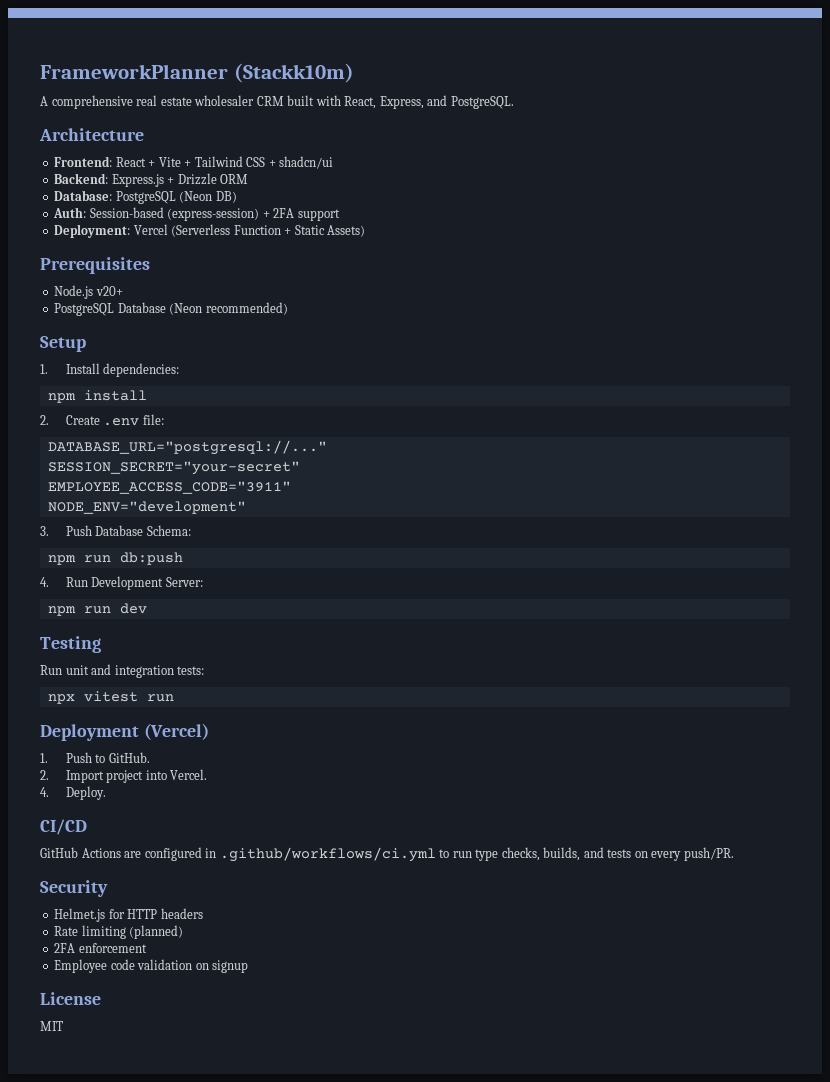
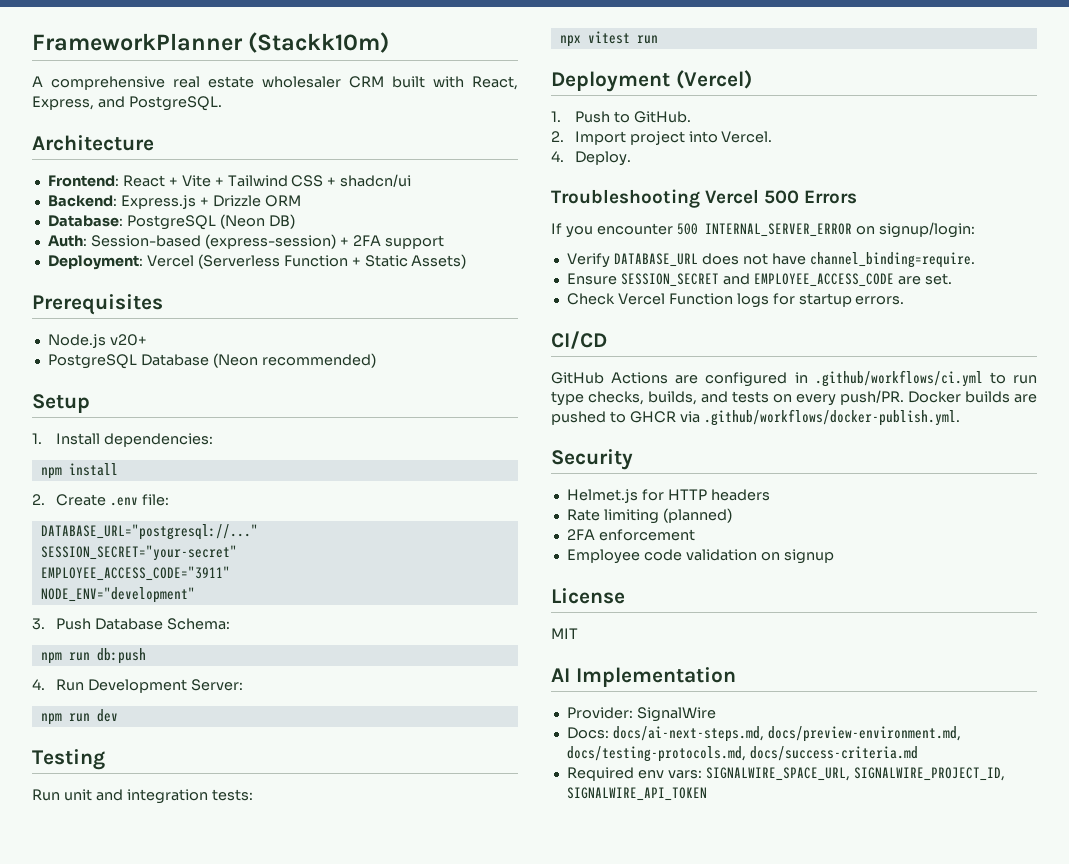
+ Troubleshooting Vercel 500 Errors
+ If you encounter 500 INTERNAL_SERVER_ERROR on signup/login:
+ Verify DATABASE_URL does not have channel_binding=require.
+ Ensure SESSION_SECRET and EMPLOYEE_ACCESS_CODE are set.
+ Check Vercel Function logs for startup errors.
+ Docker builds are pushed to GHCR via .github/workflows/docker-publish.yml.
+ AI Implementation
+ Provider: SignalWire
+ Docs: docs/ai-next-steps.md, docs/preview-environment.md, docs/testing-protocols.md, docs/success-criteria.md
+ Required env vars: SIGNALWIRE_SPACE_URL, SIGNALWIRE_PROJECT_ID, SIGNALWIRE_API_TOKEN

